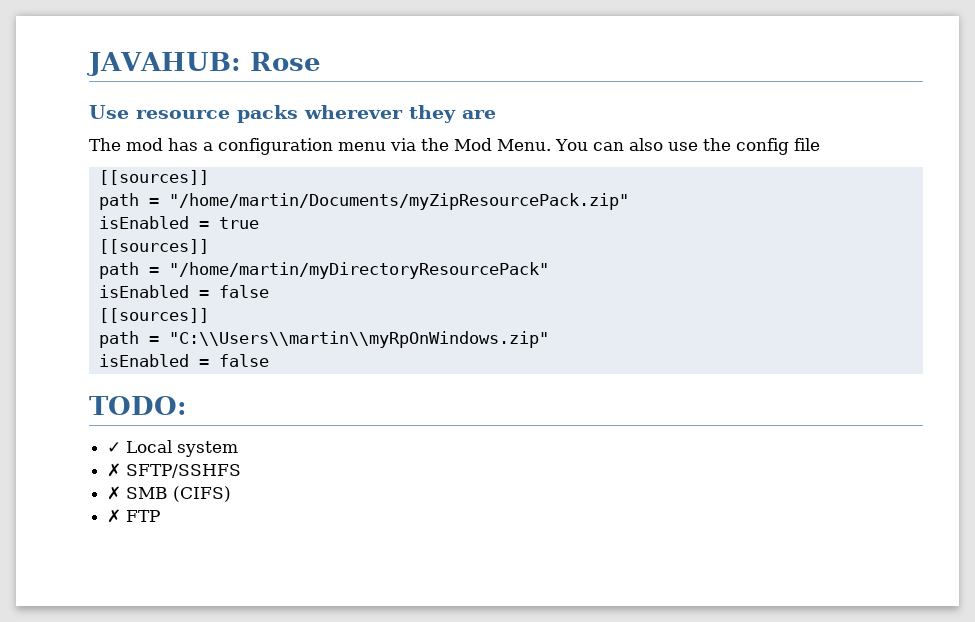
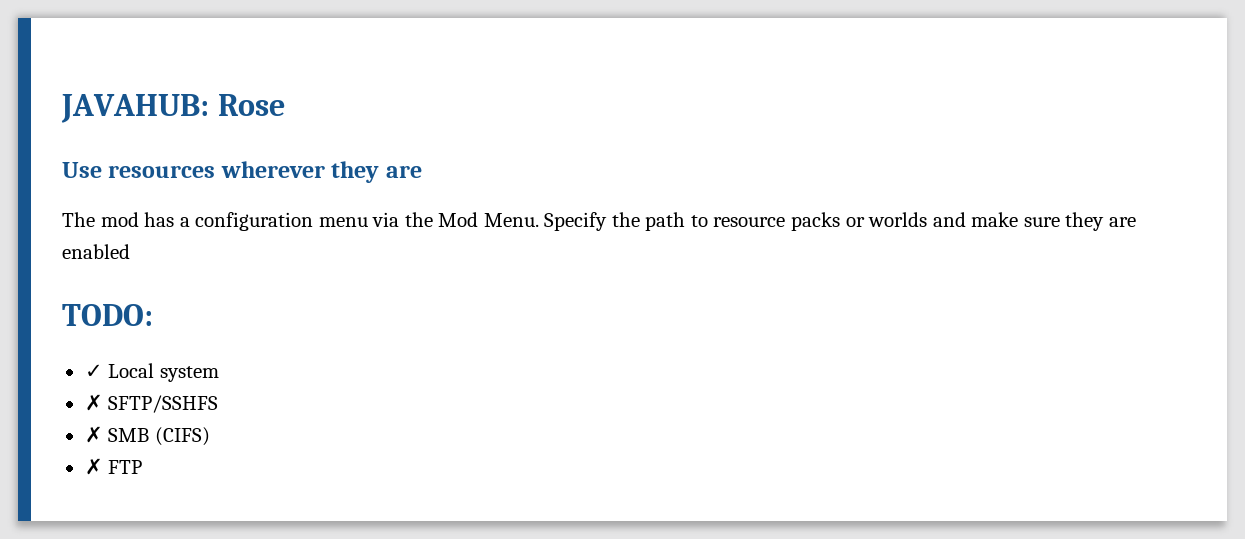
- Use resource packs wherever they are
+ Use resources wherever they are
- You can also use the config file
- [[sources]]
- path = "/home/martin/Documents/myZipResourcePack.zip"
- isEnabled = true
- [[sources]]
- path = "/home/martin/myDirectoryResourcePack"
- isEnabled = false
- [[sources]]
- path = "C:\\Users\\martin\\myRpOnWindows.zip"
- isEnabled = false
+ Specify the path to resource packs or worlds and make sure they are enabled

